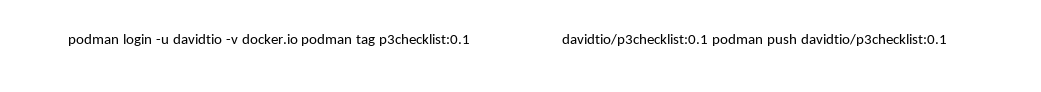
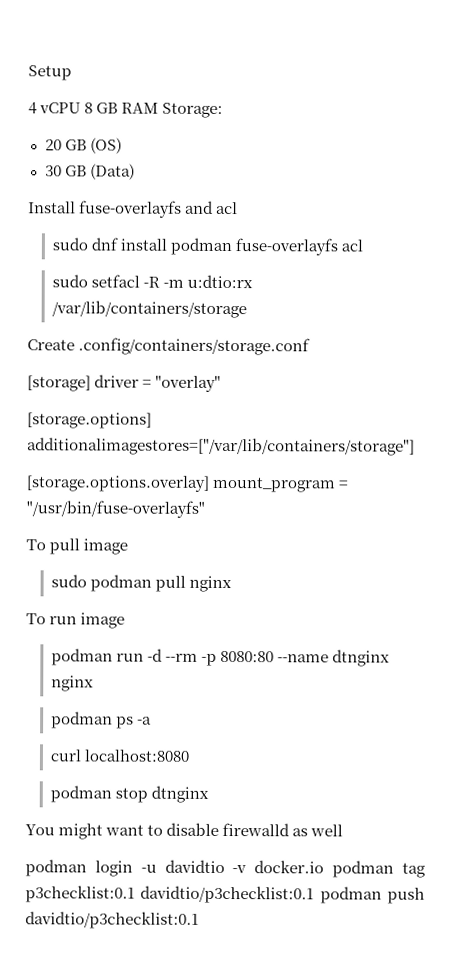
+ Setup
+ 4 vCPU 8 GB RAM Storage:
+ 20 GB (OS)
+ 30 GB (Data)
+ Install fuse-overlayfs and acl
+ sudo dnf install podman fuse-overlayfs acl
+ sudo setfacl -R -m u:dtio:rx /var/lib/containers/storage
+ Create .config/containers/storage.conf
+ [storage] driver = "overlay"
+ [storage.options] additionalimagestores=["/var/lib/containers/storage"]
+ [storage.options.overlay] mount_program = "/usr/bin/fuse-overlayfs"
+ To pull image
+ sudo podman pull nginx
+ To run image
+ podman run -d --rm -p 8080:80 --name dtnginx nginx
+ podman ps -a
+ curl localhost:8080
+ podman stop dtnginx
+ You might want to disable firewalld as well

